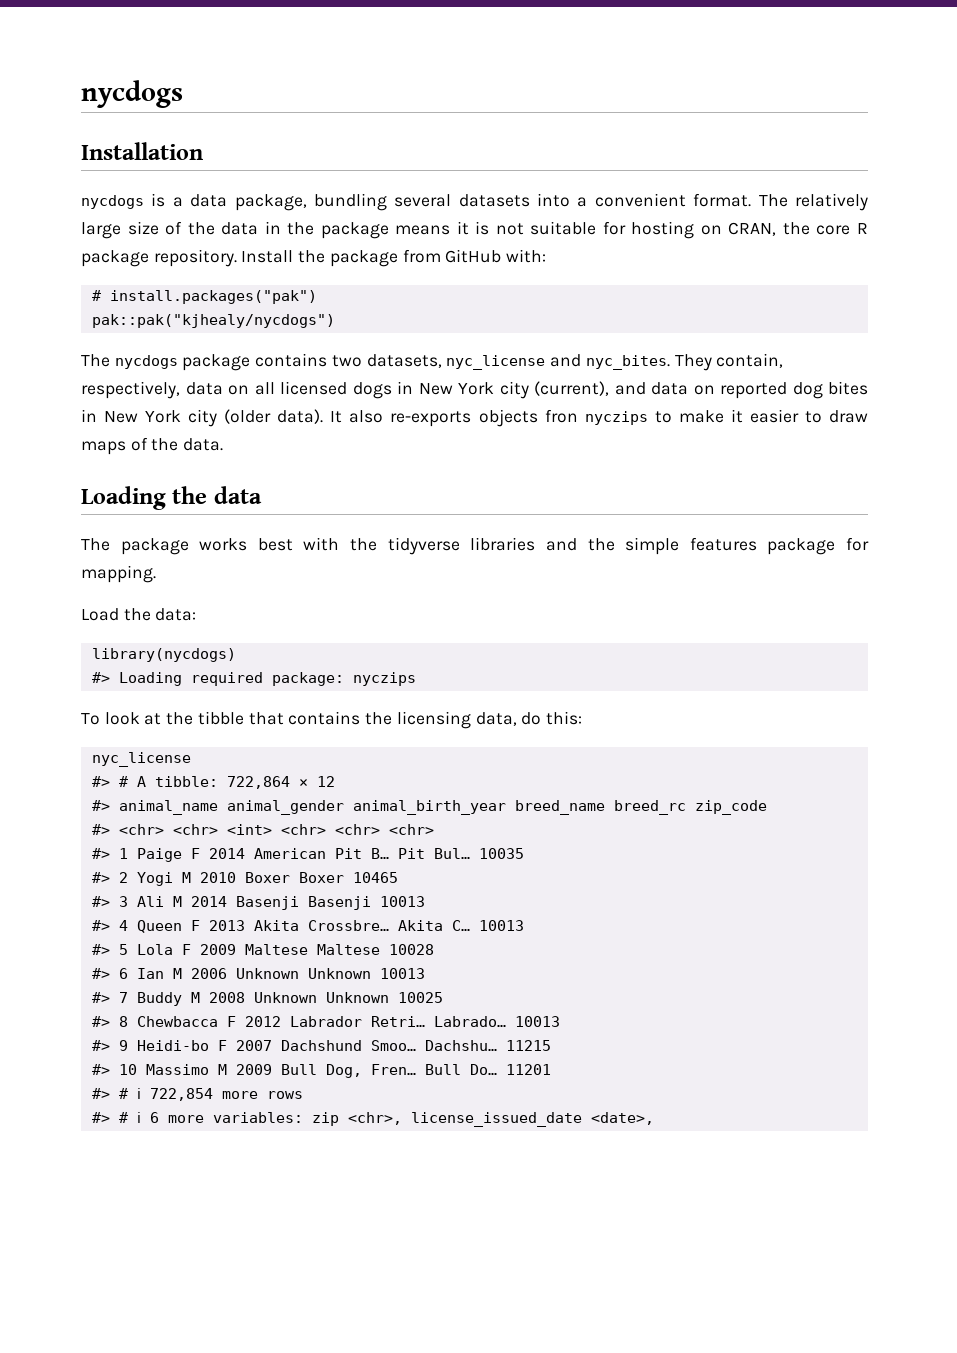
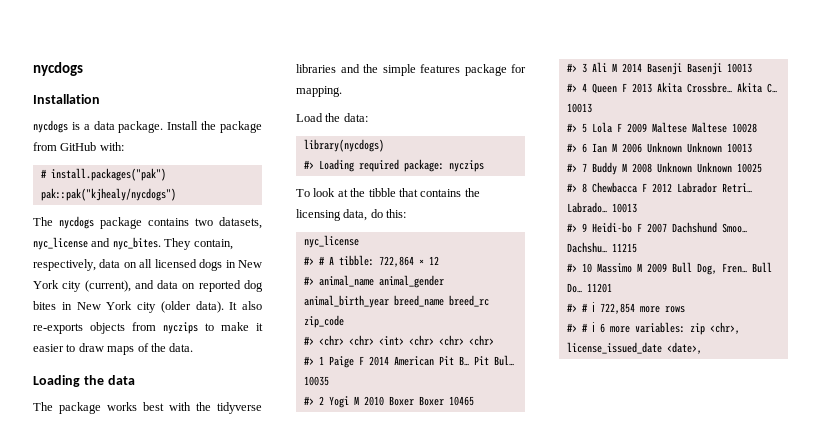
- nycdogs is a data package, bundling several datasets into a convenient format. The relatively large size of the data in the package means it is not suitable for hosting on CRAN, the core R package repository.
+ nycdogs is a data package.
- It also re-exports objects fron nyczips to make it easier to draw maps of the data.
+ It also re-exports objects from nyczips to make it easier to draw maps of the data.

